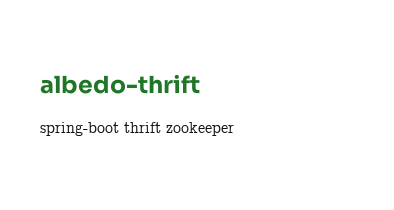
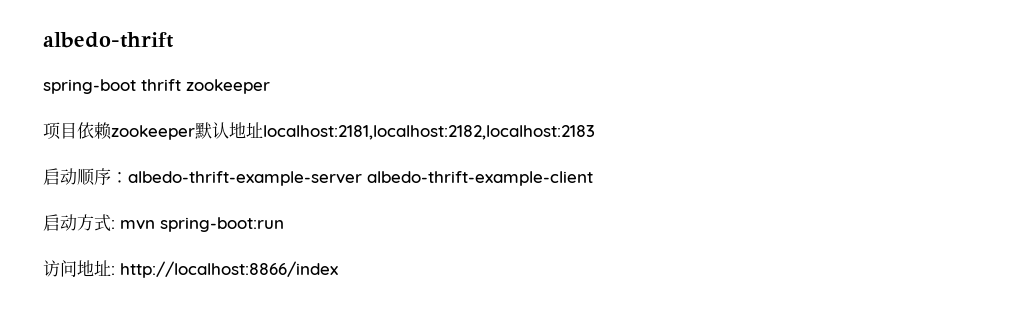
+ 项目依赖zookeeper默认地址localhost:2181,localhost:2182,localhost:2183
+ 启动顺序：albedo-thrift-example-server albedo-thrift-example-client
+ 启动方式: mvn spring-boot:run
+ 访问地址: http://localhost:8866/index

